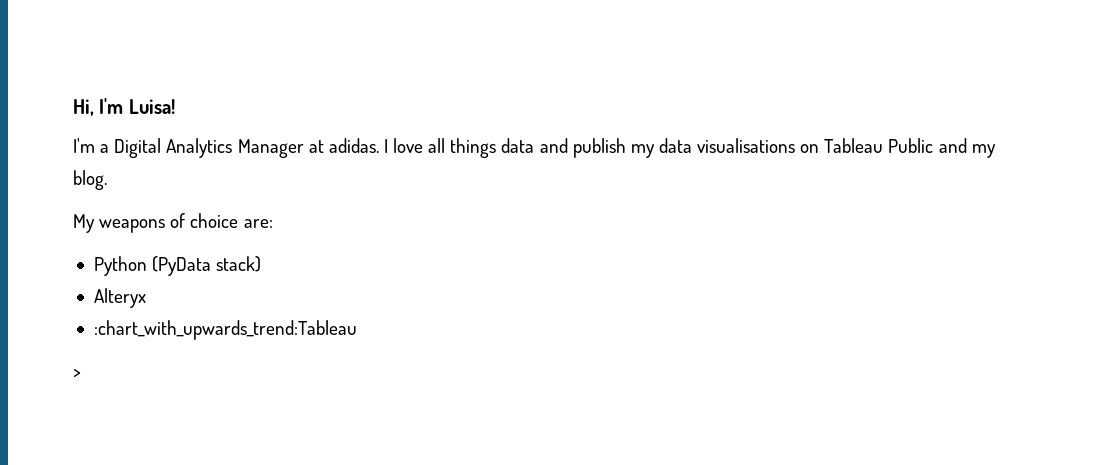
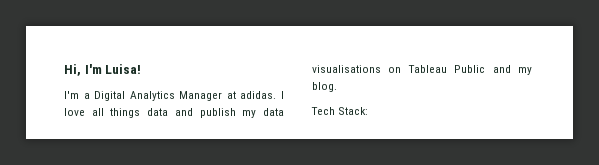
- My weapons of choice are:
- Python (PyData stack)
- Alteryx
- :chart_with_upwards_trend:Tableau
- >
+ Tech Stack:

